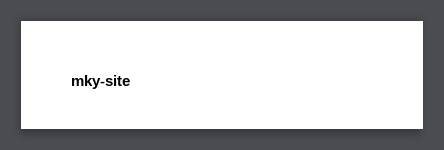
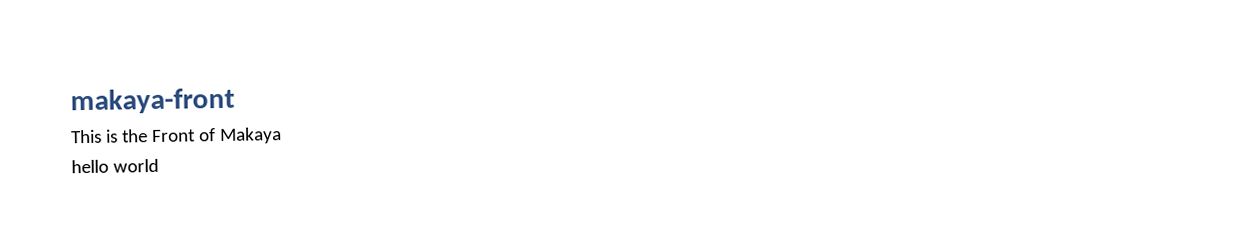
- mky-site
+ makaya-front
+ This is the Front of Makaya
+ hello world

